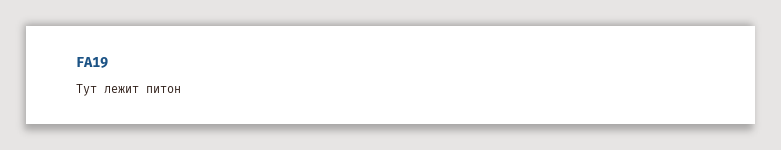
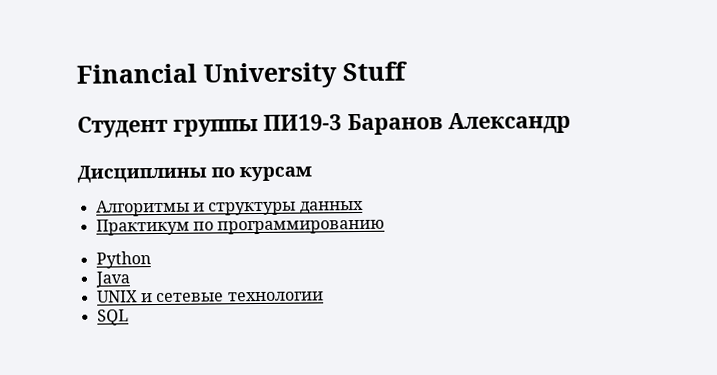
- FA19
- Тут лежит питон
+ Financial University Stuff
+ Студент группы ПИ19-3 Баранов Александр
+ Дисциплины по курсам
+ Алгоритмы и структуры данных
+ Практикум по программированию
+ Python
+ Java
+ UNIX и сетевые технологии
+ SQL

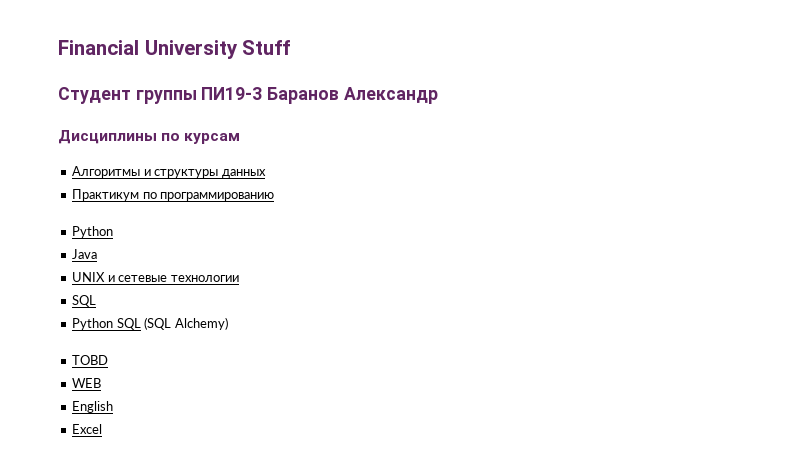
+ Python SQL (SQL Alchemy)
+ TOBD
+ WEB
+ English
+ Excel

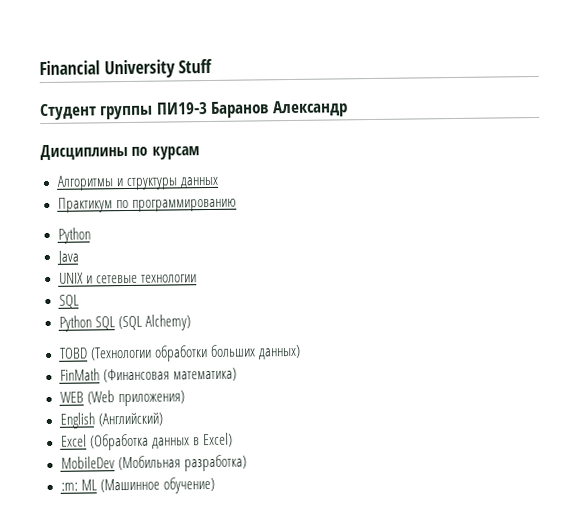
- TOBD
+ TOBD (Технологии обработки больших данных)
+ FinMath (Финансовая математика)
- WEB
+ WEB (Web приложения)
- English
+ English (Английский)
- Excel
+ Excel (Обработка данных в Excel)
+ MobileDev (Мобильная разработка)
+ :m: ML (Машинное обучение)

